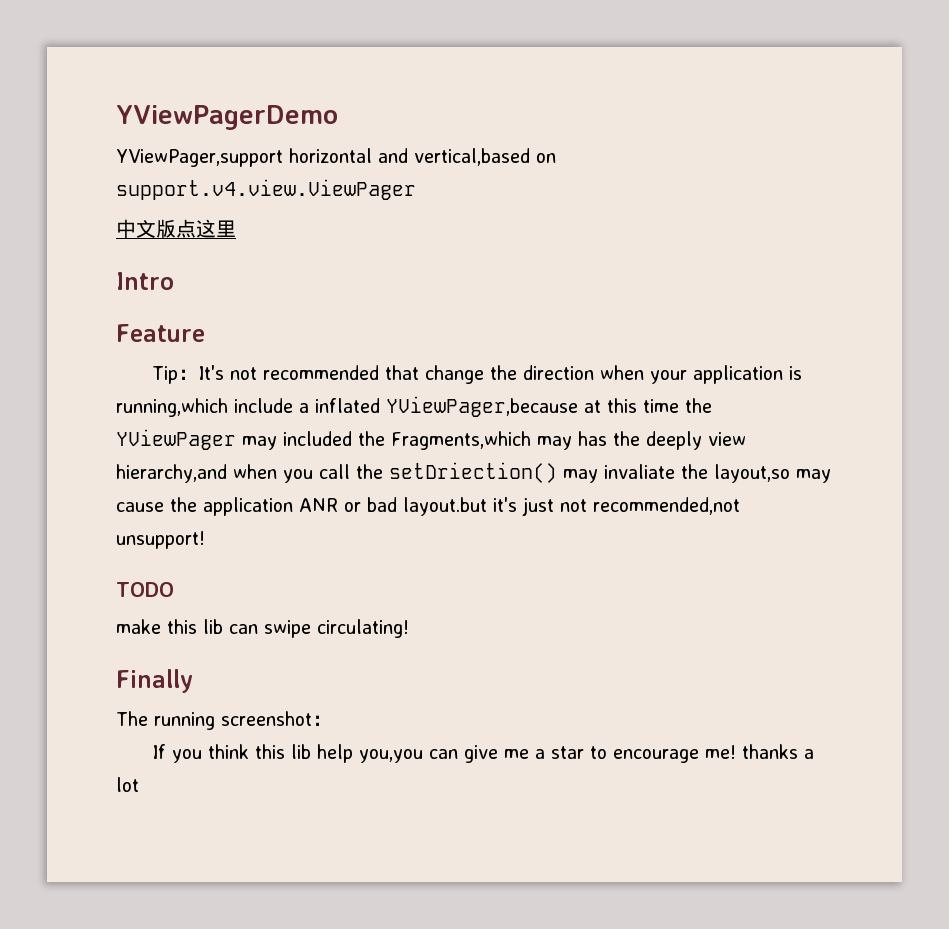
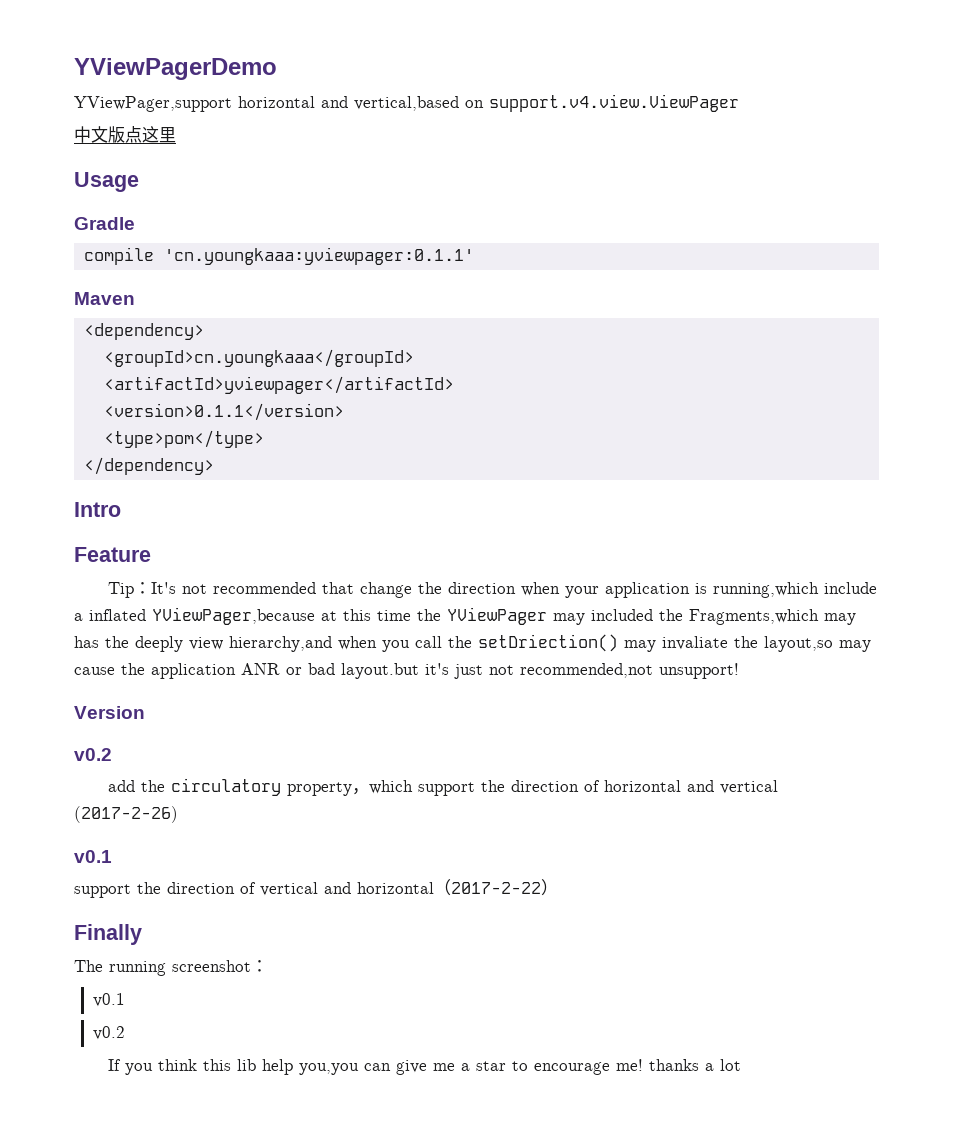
+ Usage
+ Gradle
+ compile 'cn.youngkaaa:yviewpager:0.1.1'
+ Maven
+ <dependency>
+ <groupId>cn.youngkaaa</groupId>
+ <artifactId>yviewpager</artifactId>
+ <version>0.1.1</version>
+ <type>pom</type>
+ </dependency>
- TODO
- make this lib can swipe circulating!
+ Version
+ v0.2
+ add the circulatory property，which support the direction of horizontal and vertical (2017-2-26)
+ v0.1
+ support the direction of vertical and horizontal（2017-2-22）
  The running screenshot：
+ v0.1
+ v0.2

